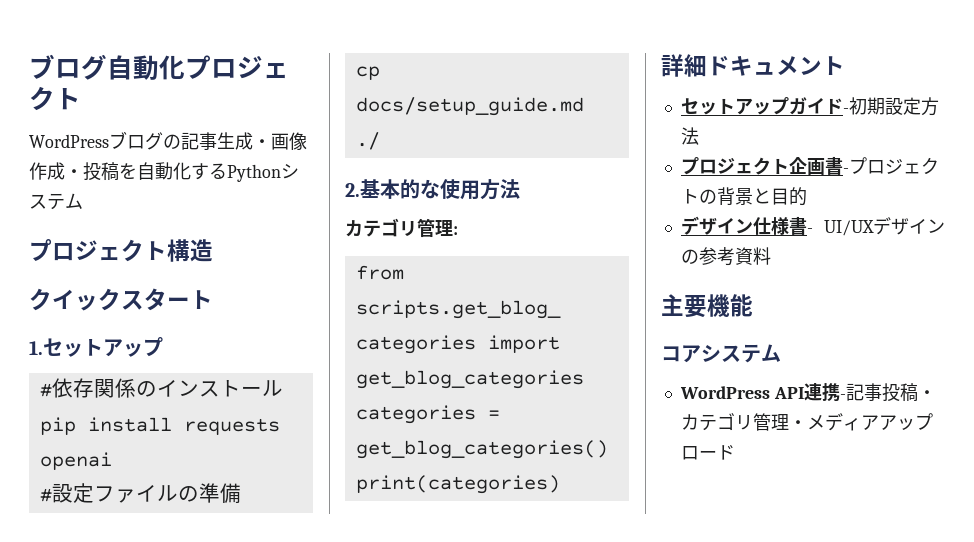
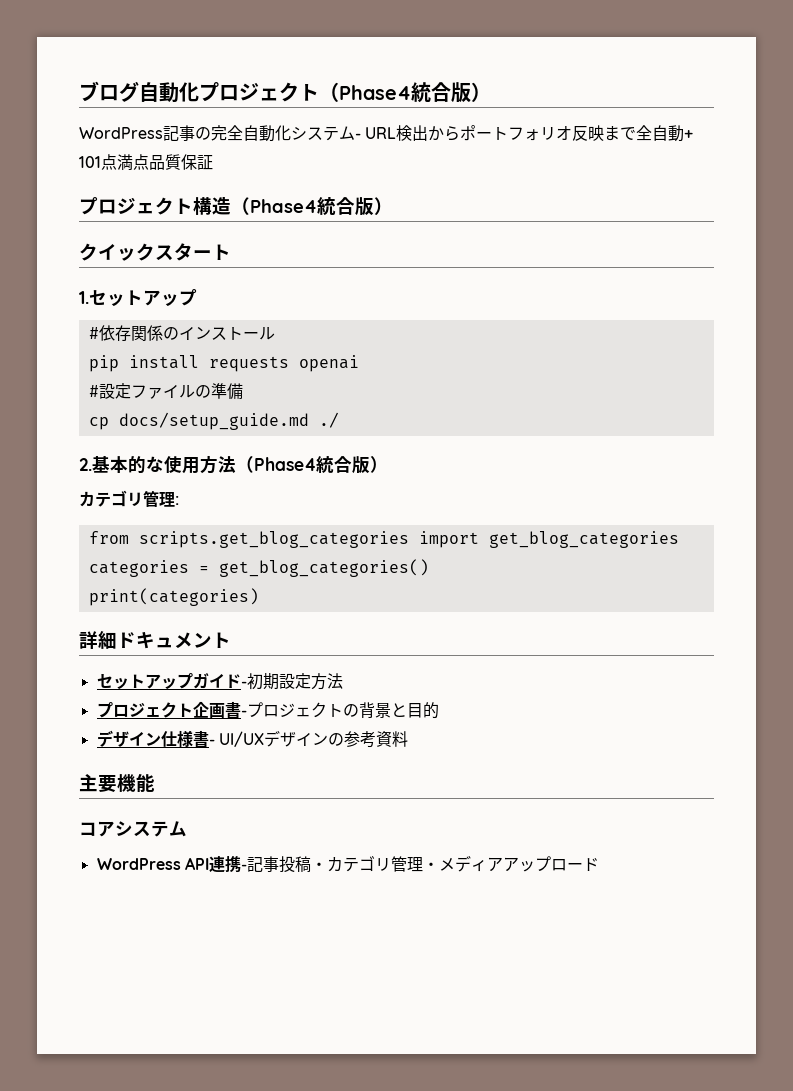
- ブログ自動化プロジェクト
- WordPressブログの記事生成・画像作成・投稿を自動化するPythonシステム
+ ブログ自動化プロジェクト（Phase4統合版）
+ WordPress記事の完全自動化システム- URL検出からポートフォリオ反映まで全自動+ 101点満点品質保証
- プロジェクト構造
+ プロジェクト構造（Phase4統合版）
- 2.基本的な使用方法
+ 2.基本的な使用方法（Phase4統合版）

